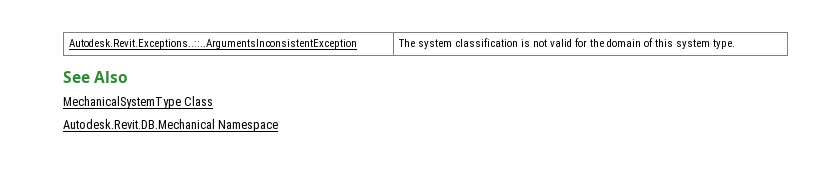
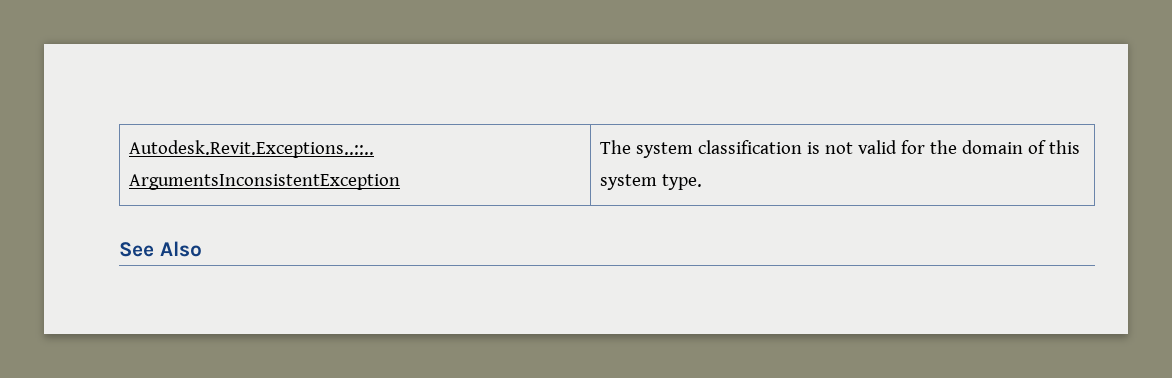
- MechanicalSystemType Class
- Autodesk.Revit.DB.Mechanical Namespace

